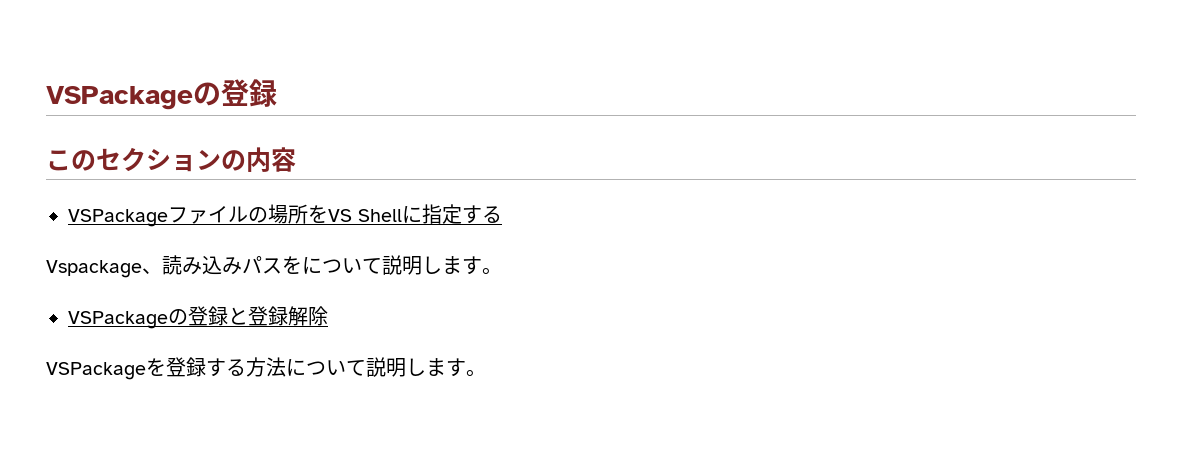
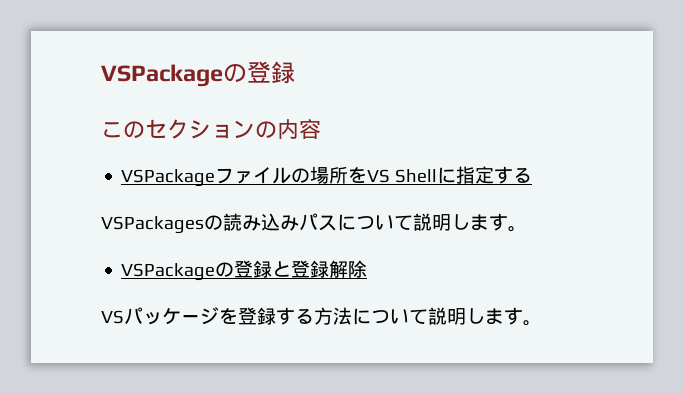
- Vspackage、読み込みパスをについて説明します。
+ VSPackagesの読み込みパスについて説明します。
- VSPackageを登録する方法について説明します。
+ VSパッケージを登録する方法について説明します。

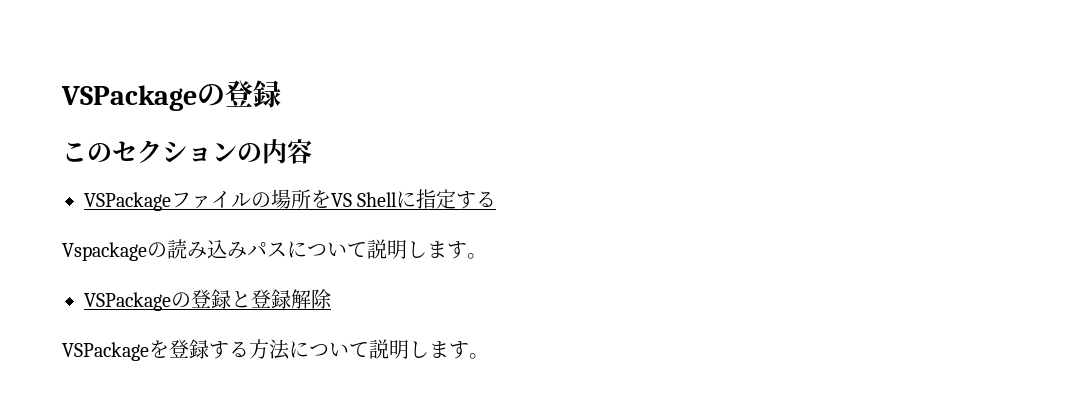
- VSPackagesの読み込みパスについて説明します。
+ Vspackageの読み込みパスについて説明します。
- VSパッケージを登録する方法について説明します。
+ VSPackageを登録する方法について説明します。

